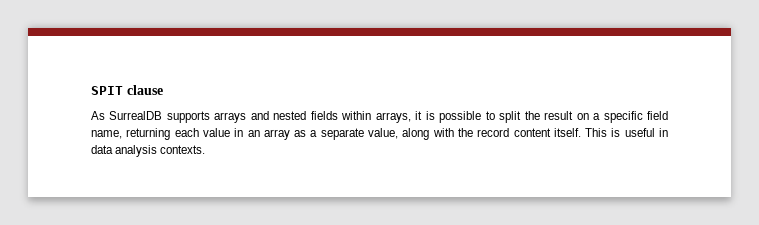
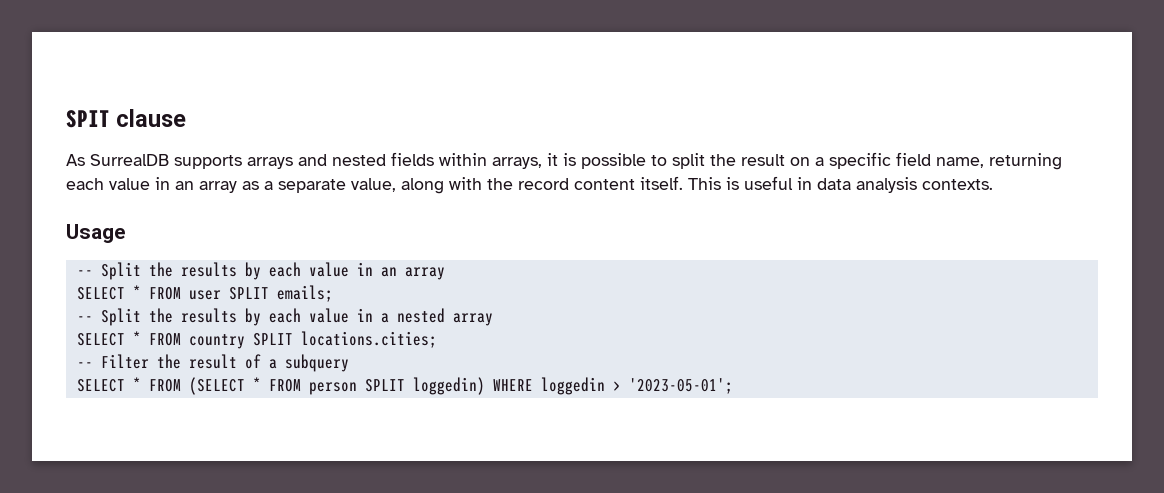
+ Usage
+ -- Split the results by each value in an array
+ SELECT * FROM user SPLIT emails;
+ -- Split the results by each value in a nested array
+ SELECT * FROM country SPLIT locations.cities;
+ -- Filter the result of a subquery
+ SELECT * FROM (SELECT * FROM person SPLIT loggedin) WHERE loggedin > '2023-05-01';

